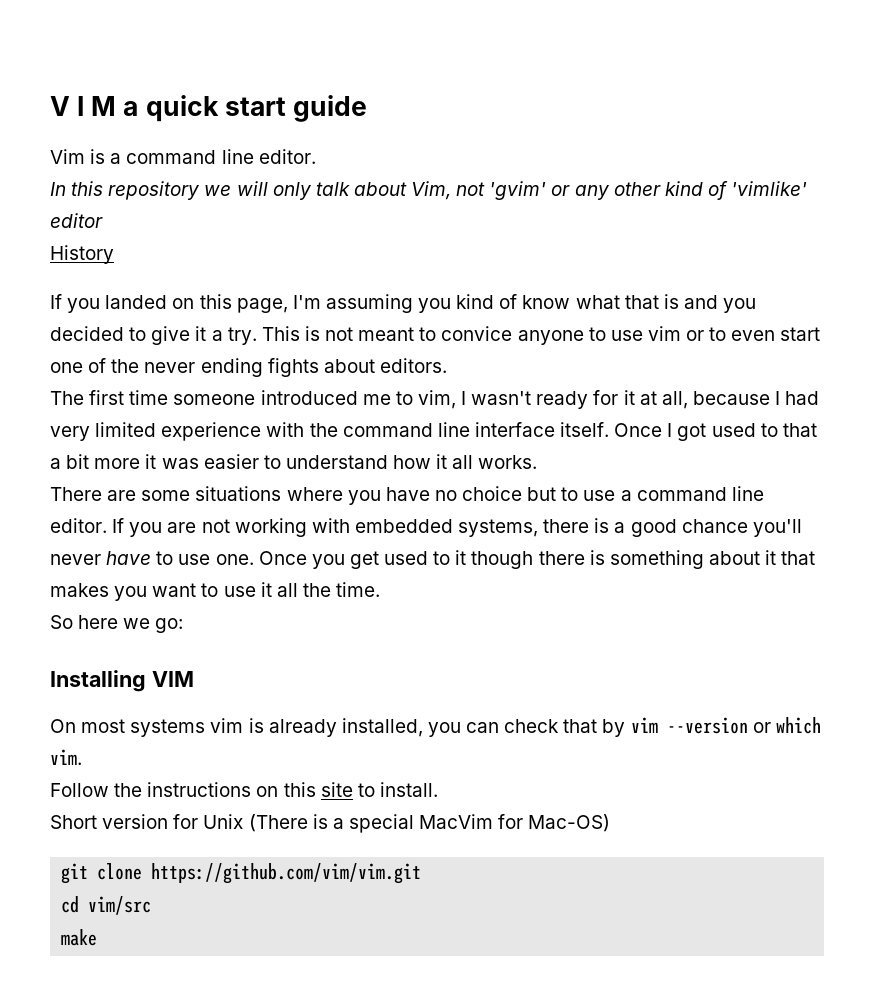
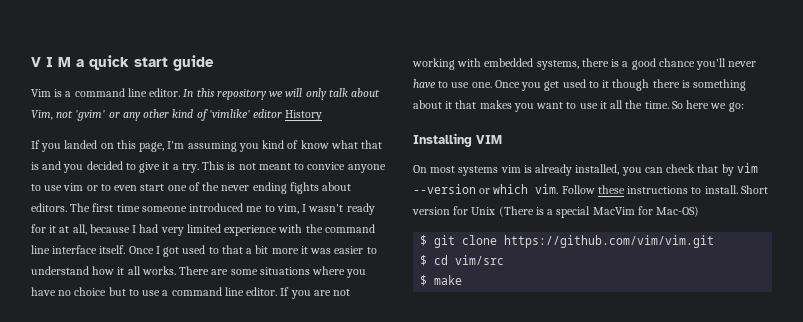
- Vim is a command line editor.
- In this repository we will only talk about Vim, not 'gvim' or any other kind of 'vimlike' editor
- History
+ Vim is a command line editor. In this repository we will only talk about Vim, not 'gvim' or any other kind of 'vimlike' editor History
- This is not meant to convice anyone to use vim or to even start one of the never ending fights about editors.
- The first time someone introduced me to vim, I wasn't ready for it at all, because I had very limited experience with the command line interface itself.
+ This is not meant to convice anyone to use vim or to even start one of the never ending fights about editors. The first time someone introduced me to vim, I wasn't ready for it at all, because I had very limited experience with the command line interface itself.
- Once I got used to that a bit more it was easier to understand how it all works.
- There are some situations where you have no choice but to use a command line editor.
+ Once I got used to that a bit more it was easier to understand how it all works. There are some situations where you have no choice but to use a command line editor.
- Once you get used to it though there is something about it that makes you want to use it all the time.
- So here we go:
+ Once you get used to it though there is something about it that makes you want to use it all the time. So here we go:
- On most systems vim is already installed, you can check that by vim --version or which vim.
- Follow the instructions on this site to install.
- Short version for Unix (There is a special MacVim for Mac-OS)
+ On most systems vim is already installed, you can check that by vim --version or which vim. Follow these instructions to install. Short version for Unix (There is a special MacVim for Mac-OS)
- git clone https://github.com/vim/vim.git
+ $ git clone https://github.com/vim/vim.git
- cd vim/src
+ $ cd vim/src
- make
+ $ make

